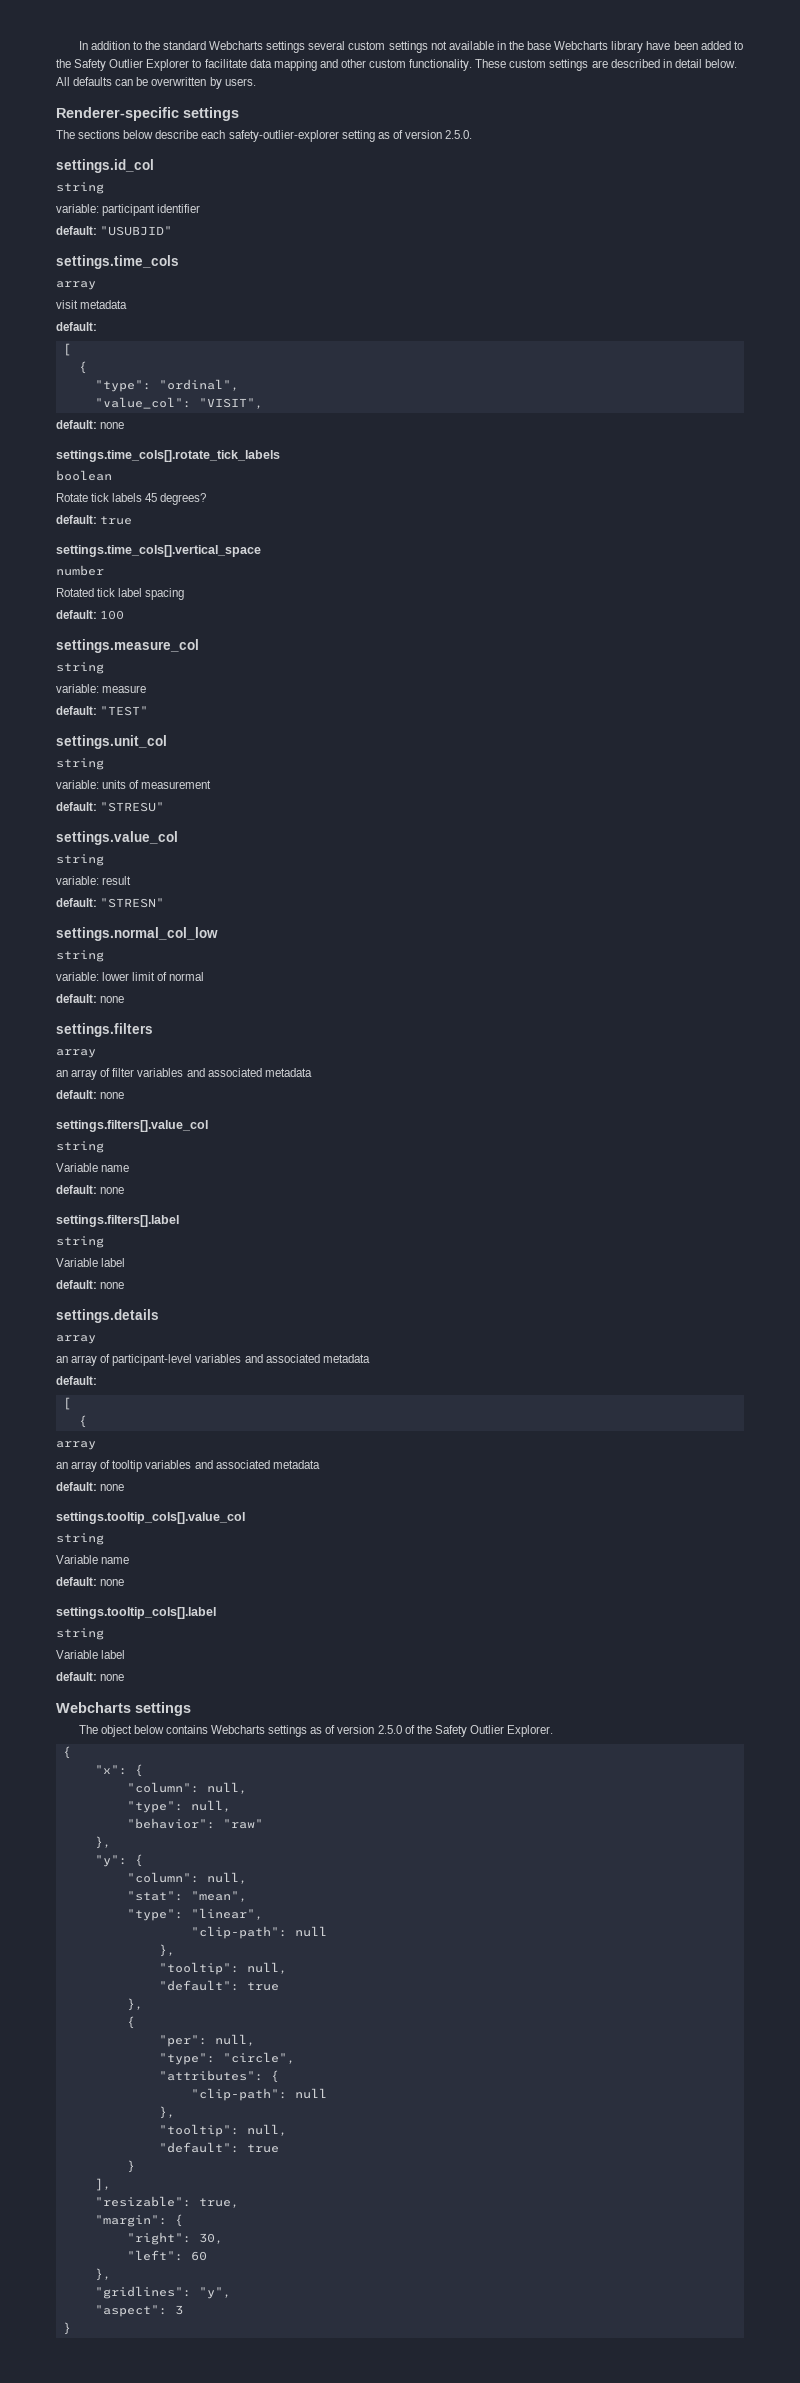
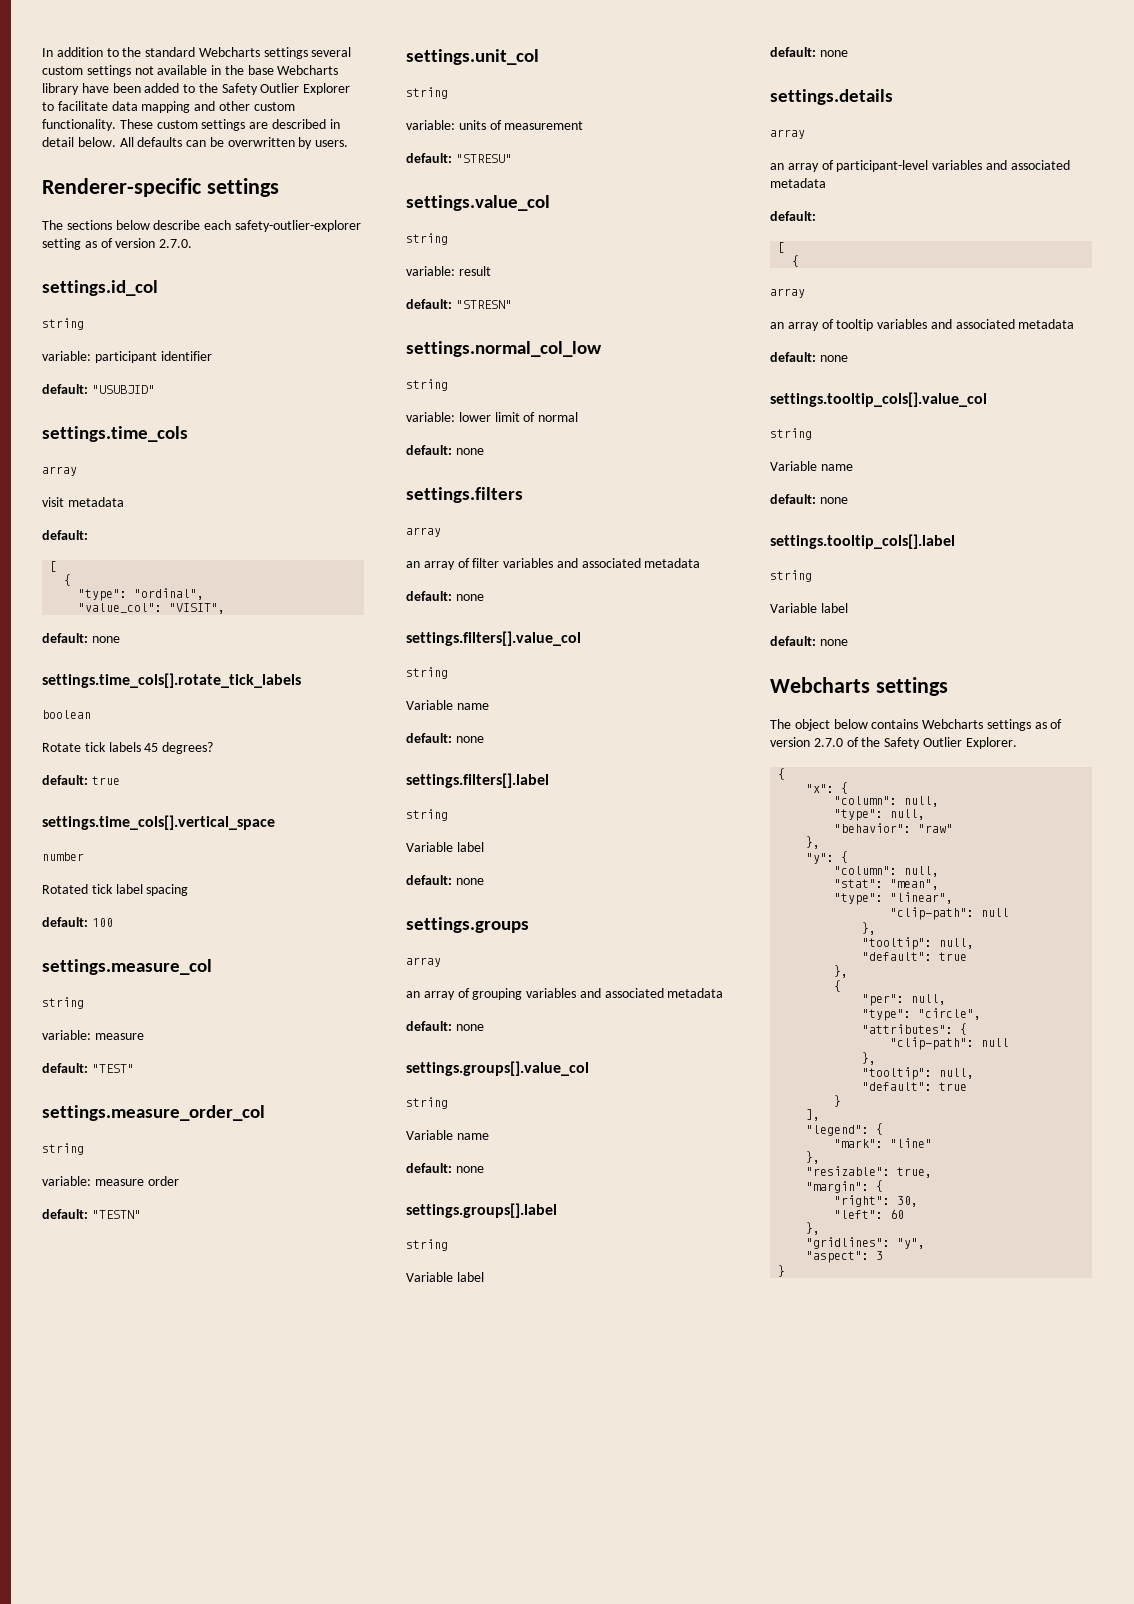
- The sections below describe each safety-outlier-explorer setting as of version 2.5.0.
+ The sections below describe each safety-outlier-explorer setting as of version 2.7.0.
+ settings.measure_order_col
+ string
+ variable: measure order
+ default: "TESTN"
+ settings.groups
+ array
+ an array of grouping variables and associated metadata
+ default: none
+ settings.groups[].value_col
+ string
+ Variable name
+ default: none
+ settings.groups[].label
+ string
+ Variable label
+ default: none
- The object below contains Webcharts settings as of version 2.5.0 of the Safety Outlier Explorer.
+ The object below contains Webcharts settings as of version 2.7.0 of the Safety Outlier Explorer.
+ "legend": {
+ "mark": "line"
+ },

